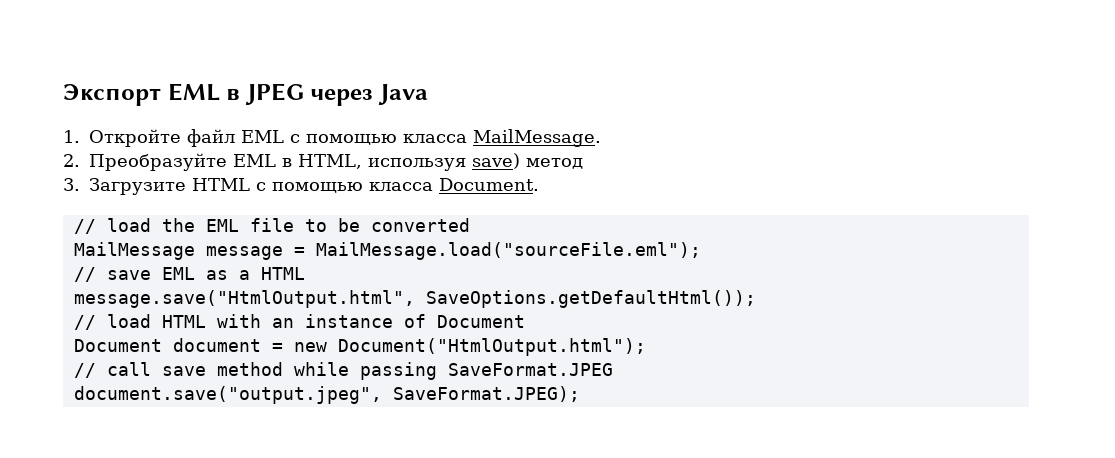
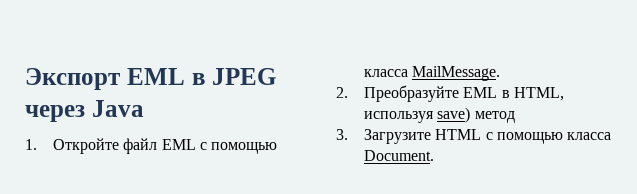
- // load the EML file to be converted
- MailMessage message = MailMessage.load("sourceFile.eml");
- // save EML as a HTML
- message.save("HtmlOutput.html", SaveOptions.getDefaultHtml());
- // load HTML with an instance of Document
- Document document = new Document("HtmlOutput.html");
- // call save method while passing SaveFormat.JPEG
- document.save("output.jpeg", SaveFormat.JPEG);

